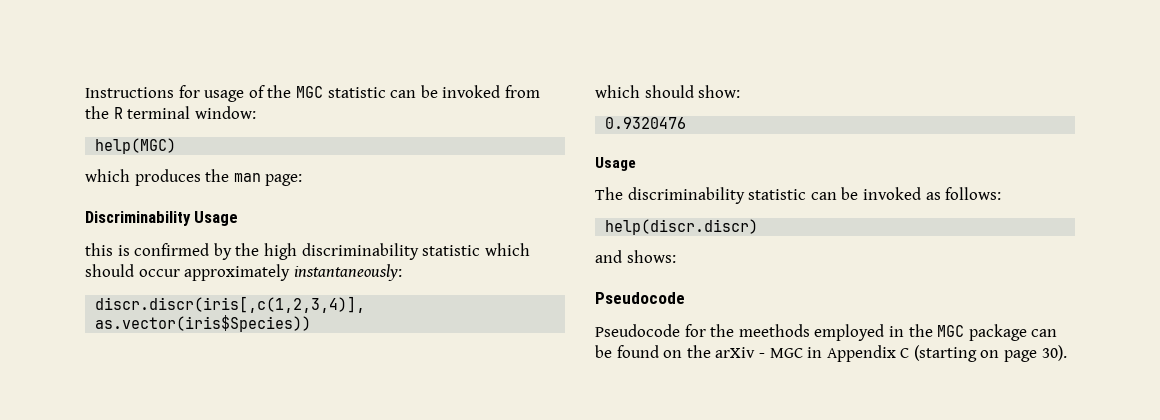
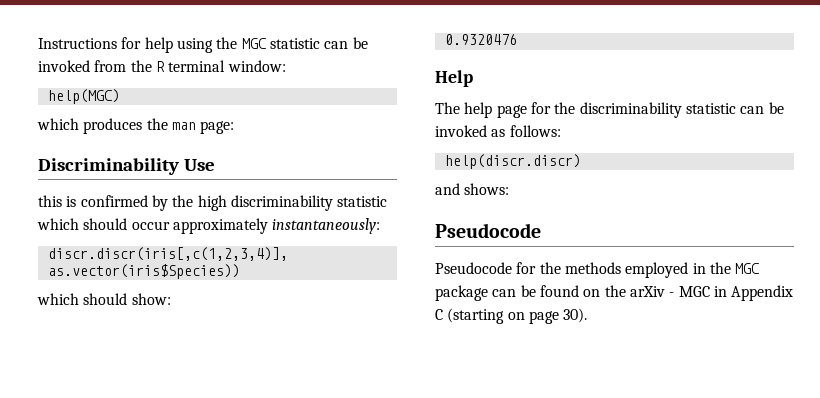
- Instructions for usage of the MGC statistic can be invoked from the R terminal window:
+ Instructions for help using the MGC statistic can be invoked from the R terminal window:
- Discriminability Usage
+ Discriminability Use
  0.9320476
- Usage
+ Help
- The discriminability statistic can be invoked as follows:
+ The help page for the discriminability statistic can be invoked as follows:
- Pseudocode for the meethods employed in the MGC package can be found on the arXiv - MGC in Appendix C (starting on page 30).
+ Pseudocode for the methods employed in the MGC package can be found on the arXiv - MGC in Appendix C (starting on page 30).

